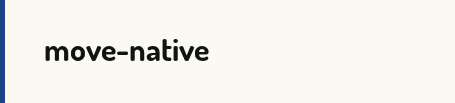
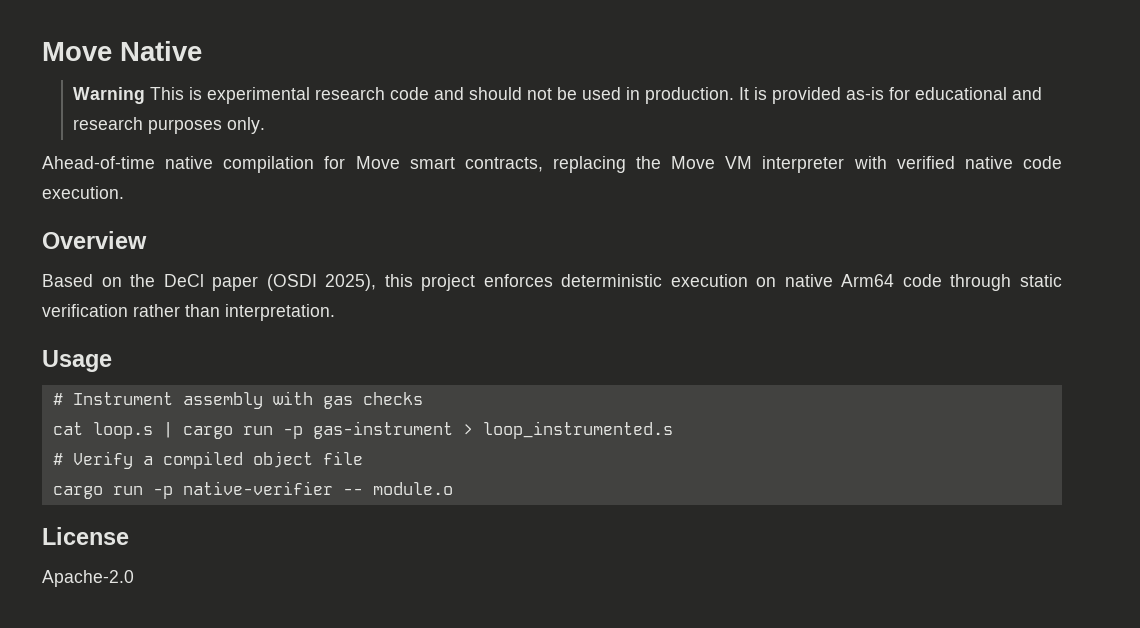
- move-native
+ Move Native
+ Warning This is experimental research code and should not be used in production. It is provided as-is for educational and research purposes only.
+ Ahead-of-time native compilation for Move smart contracts, replacing the Move VM interpreter with verified native code execution.
+ Overview
+ Based on the DeCl paper (OSDI 2025), this project enforces deterministic execution on native Arm64 code through static verification rather than interpretation.
+ Usage
+ # Instrument assembly with gas checks
+ cat loop.s | cargo run -p gas-instrument > loop_instrumented.s
+ # Verify a compiled object file
+ cargo run -p native-verifier -- module.o
+ License
+ Apache-2.0

